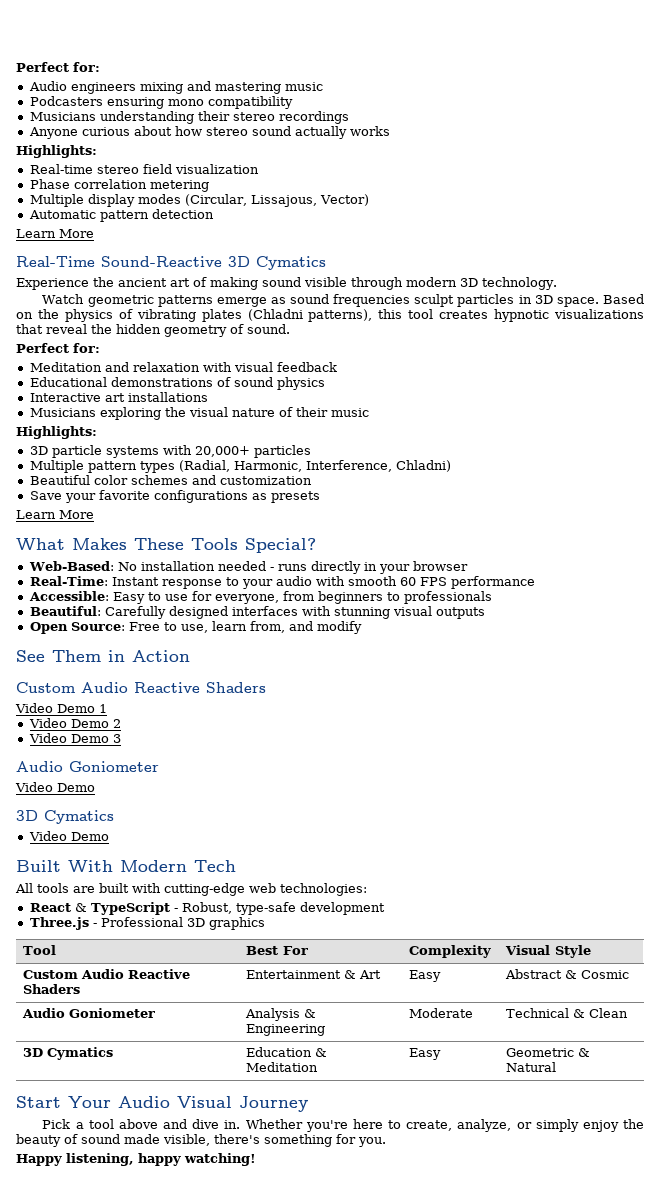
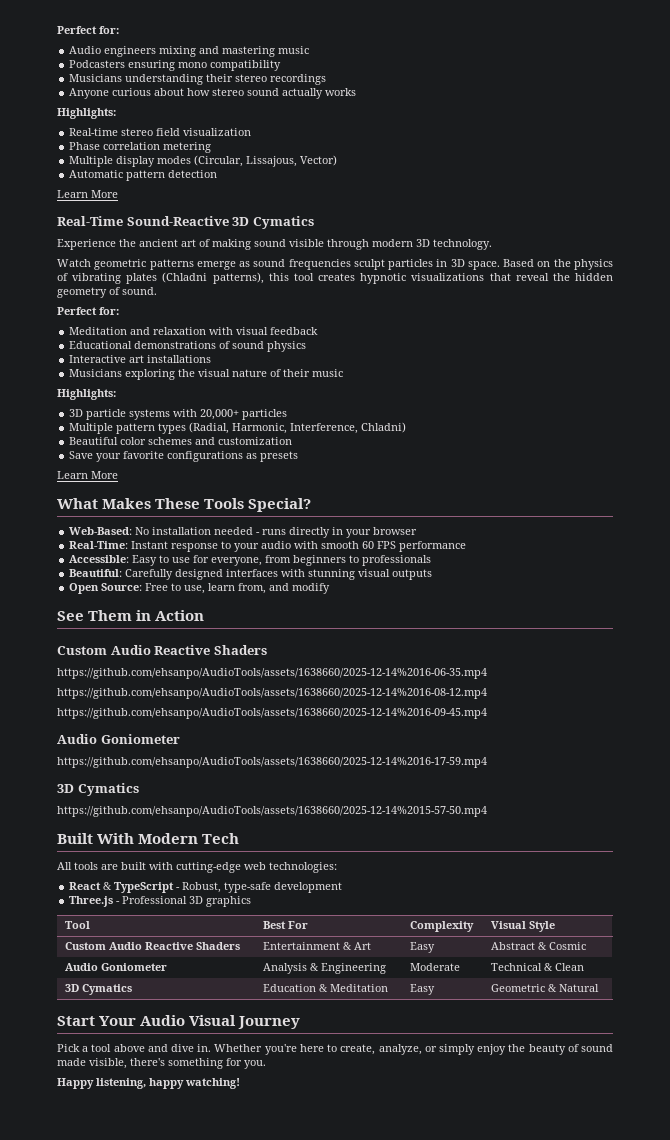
- Video Demo 1
- Video Demo 2
- Video Demo 3
+ https://github.com/ehsanpo/AudioTools/assets/1638660/2025-12-14%2016-06-35.mp4
+ https://github.com/ehsanpo/AudioTools/assets/1638660/2025-12-14%2016-08-12.mp4
+ https://github.com/ehsanpo/AudioTools/assets/1638660/2025-12-14%2016-09-45.mp4
  Audio Goniometer
- Video Demo
+ https://github.com/ehsanpo/AudioTools/assets/1638660/2025-12-14%2016-17-59.mp4
  3D Cymatics
- Video Demo
+ https://github.com/ehsanpo/AudioTools/assets/1638660/2025-12-14%2015-57-50.mp4

